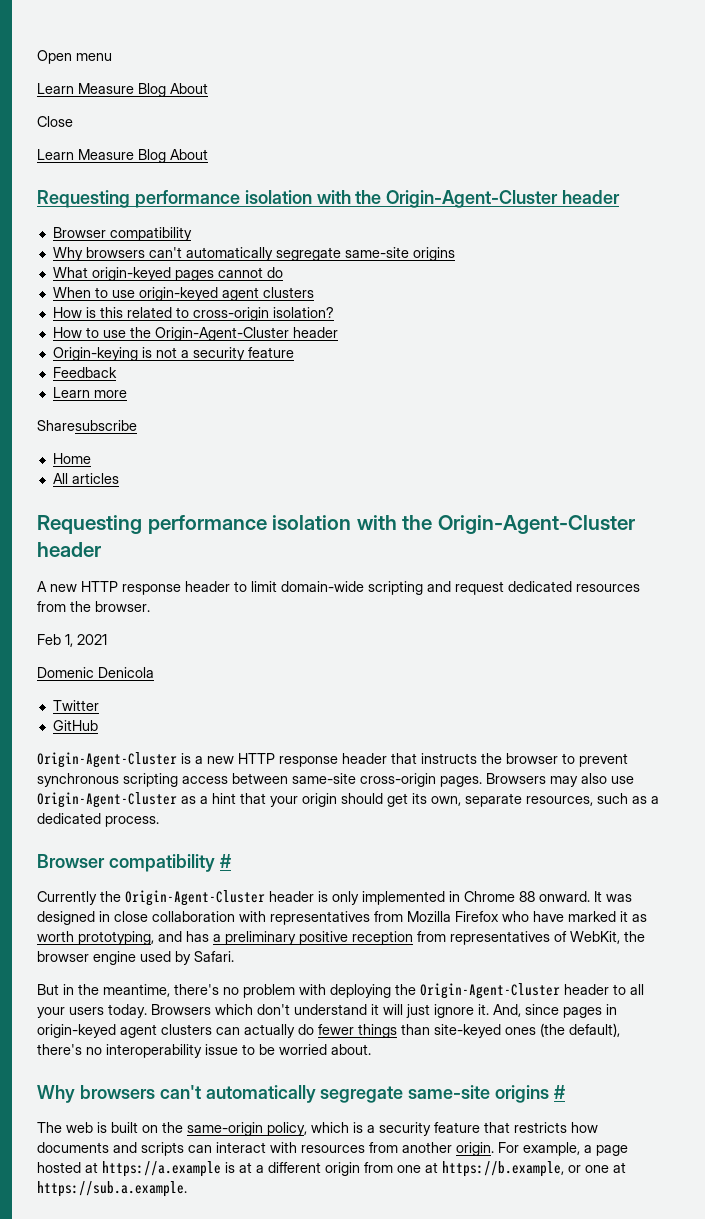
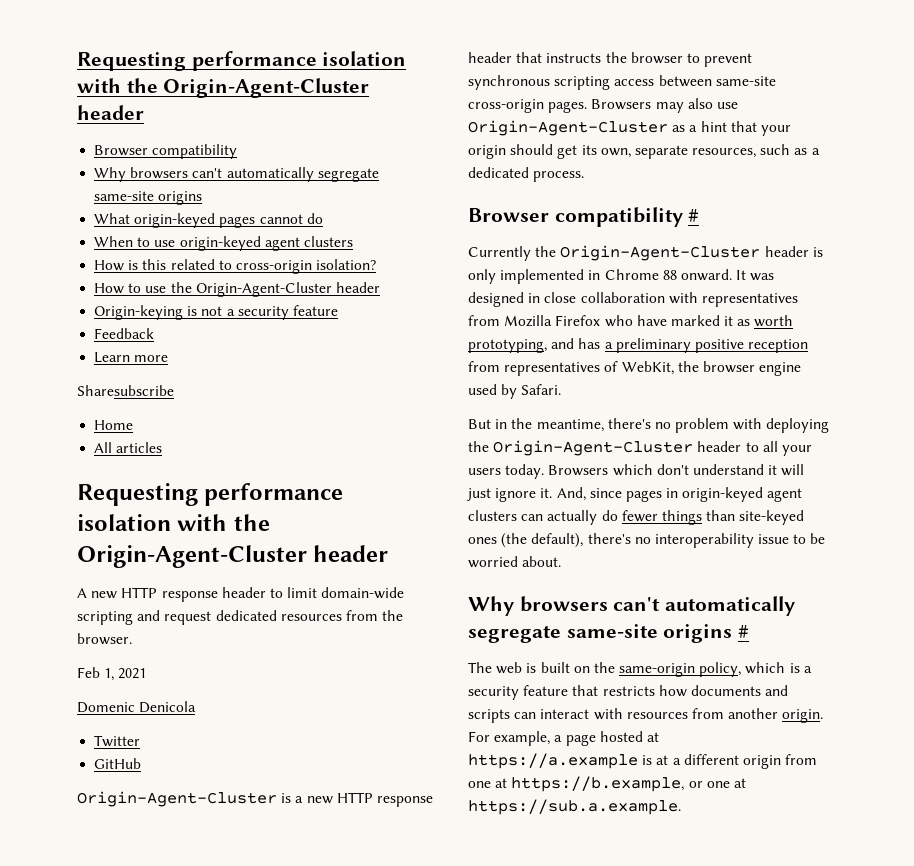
- Open menu
- Learn Measure Blog About
- Close
- Learn Measure Blog About

